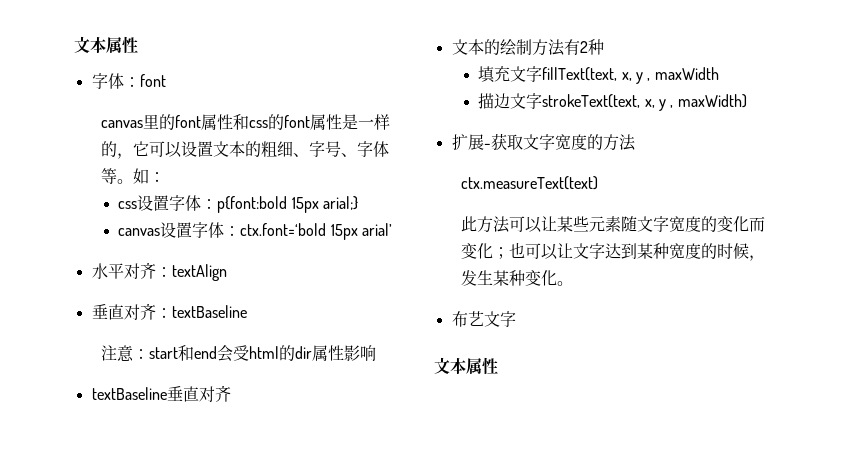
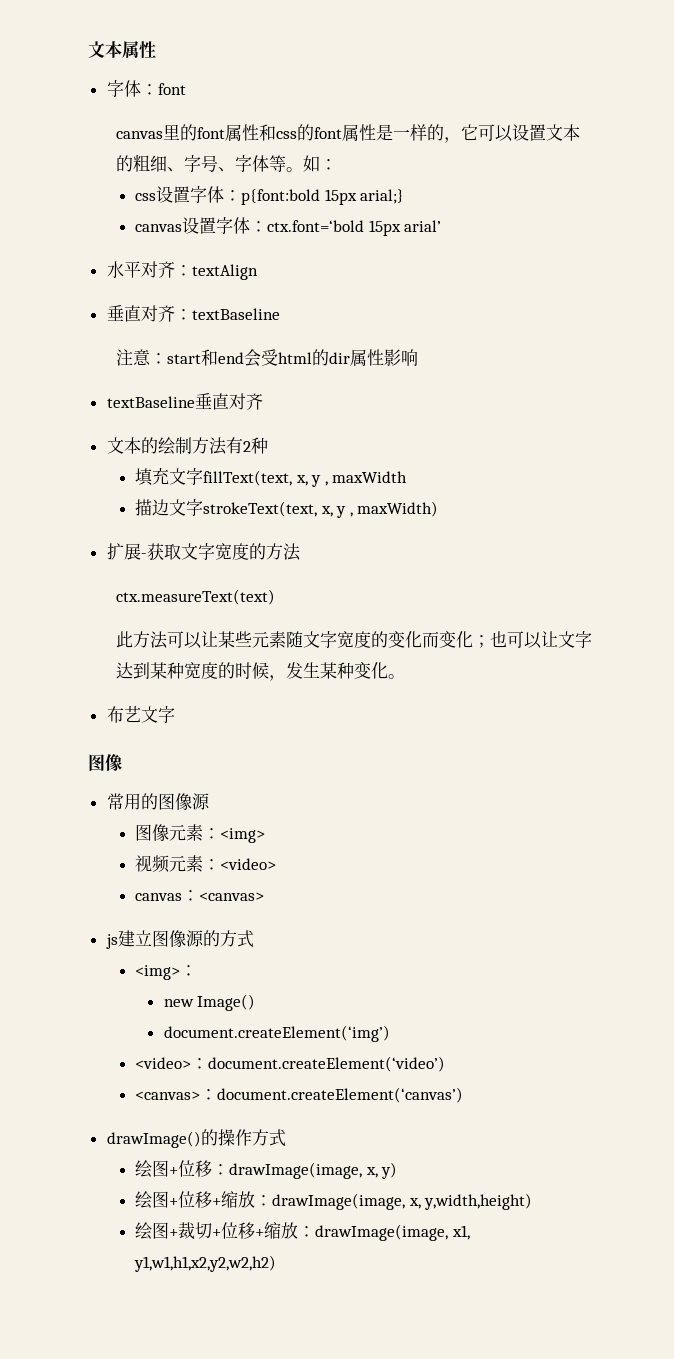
  布艺文字
- 文本属性
+ 图像
+ 常用的图像源
+ 图像元素：<img>
+ 视频元素：<video>
+ canvas：<canvas>
+ js建立图像源的方式
+ <img>：
+ new Image()
+ document.createElement(‘img’)
+ <video>：document.createElement(‘video’)
+ <canvas>：document.createElement(‘canvas’)
+ drawImage()的操作方式
+ 绘图+位移：drawImage(image, x, y)
+ 绘图+位移+缩放：drawImage(image, x, y,width,height)
+ 绘图+裁切+位移+缩放：drawImage(image, x1, y1,w1,h1,x2,y2,w2,h2)

